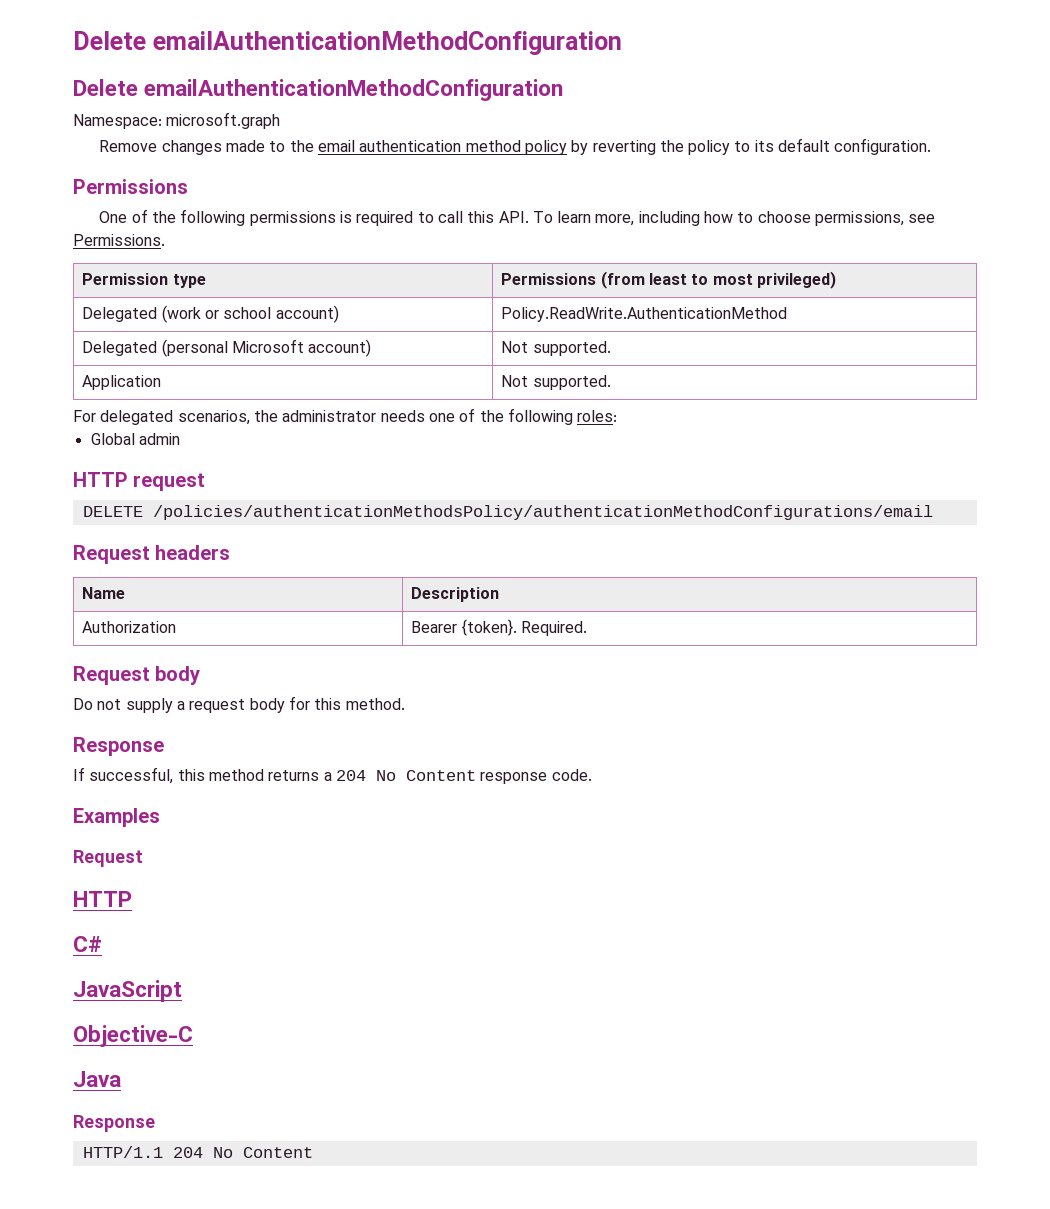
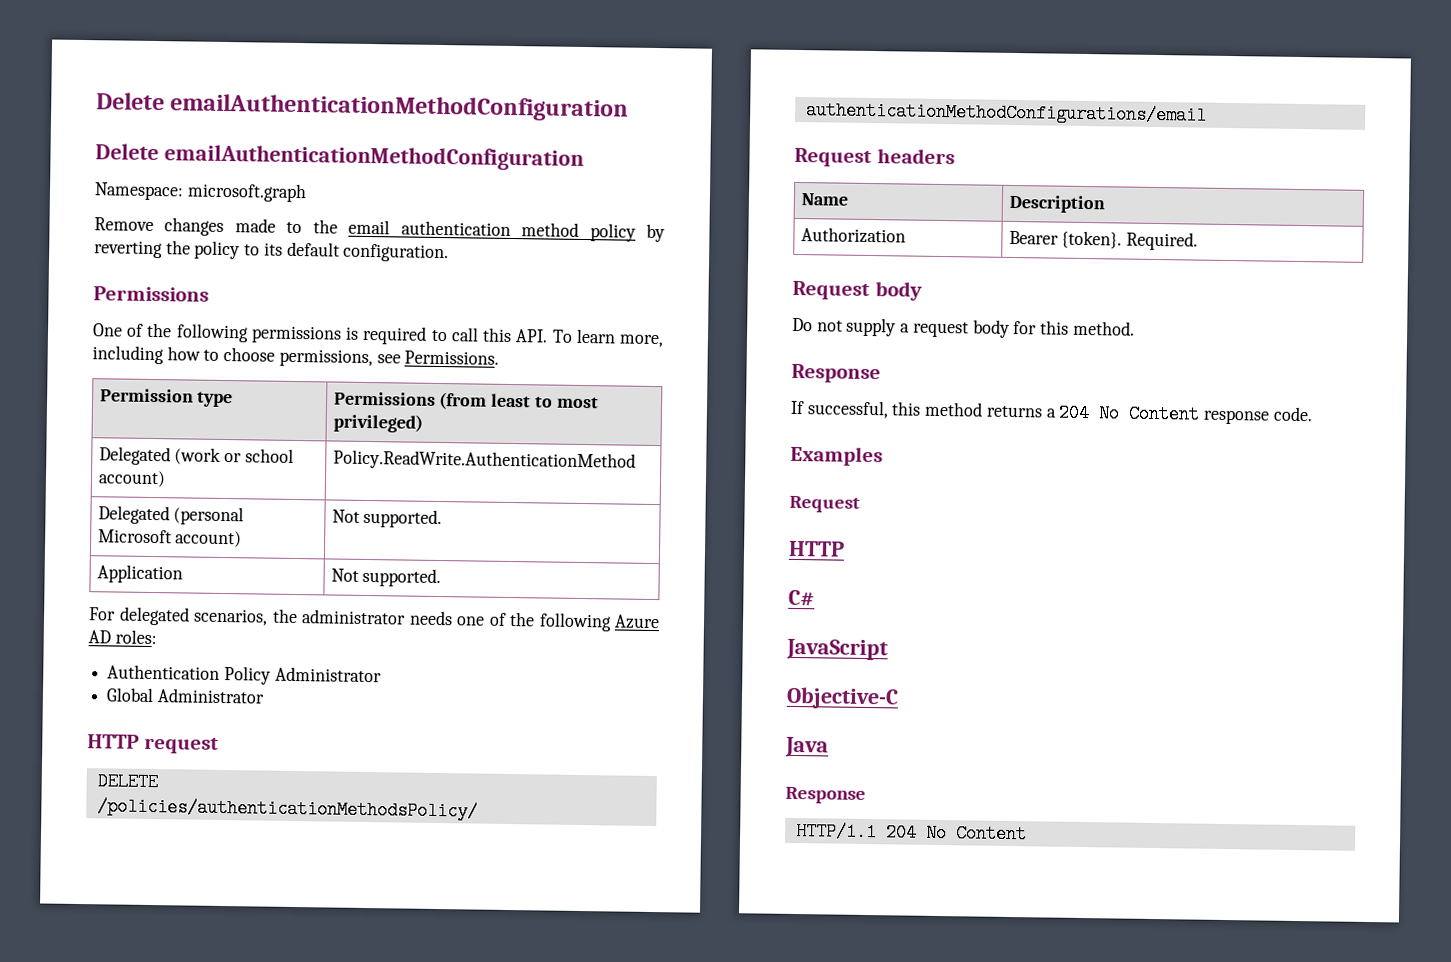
- For delegated scenarios, the administrator needs one of the following roles:
+ For delegated scenarios, the administrator needs one of the following Azure AD roles:
+ Authentication Policy Administrator
- Global admin
+ Global Administrator

